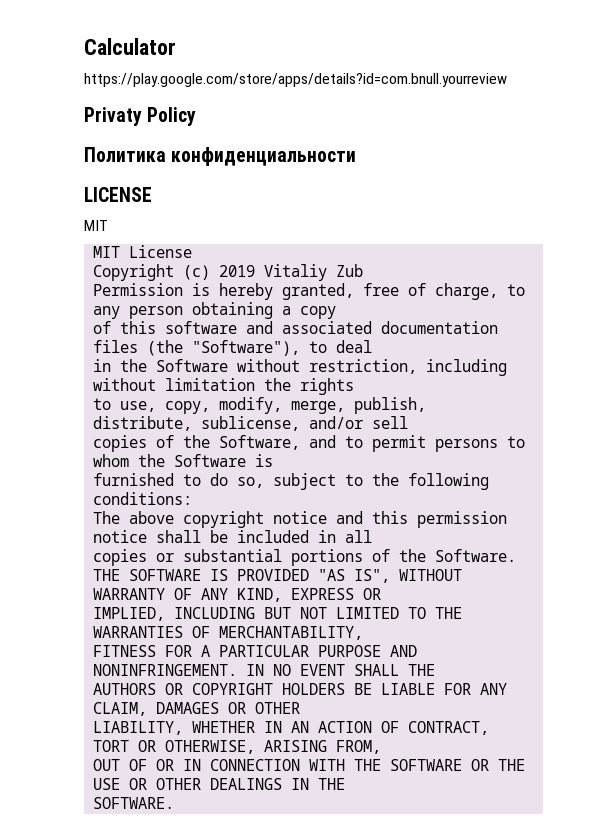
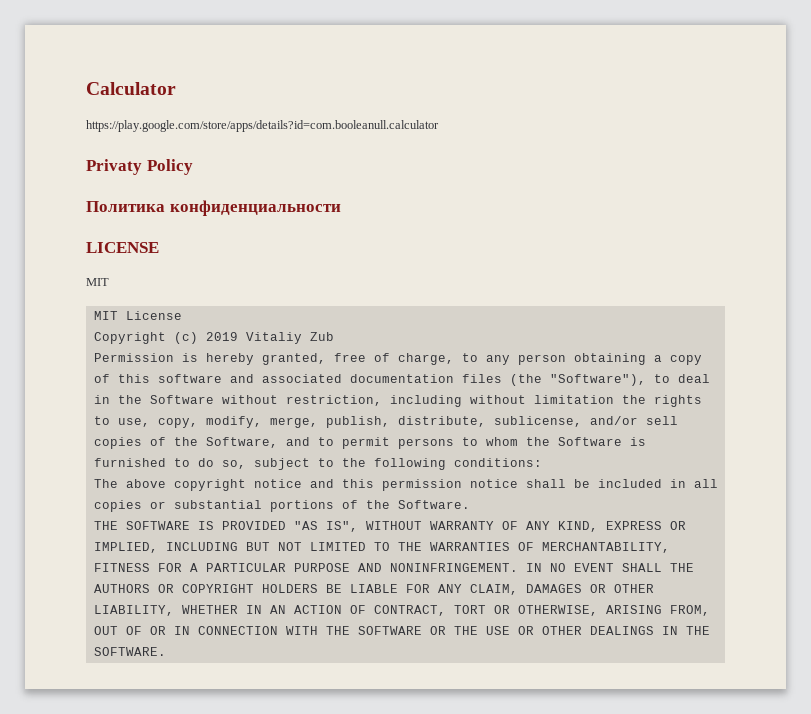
- https://play.google.com/store/apps/details?id=com.bnull.yourreview
+ https://play.google.com/store/apps/details?id=com.booleanull.calculator

